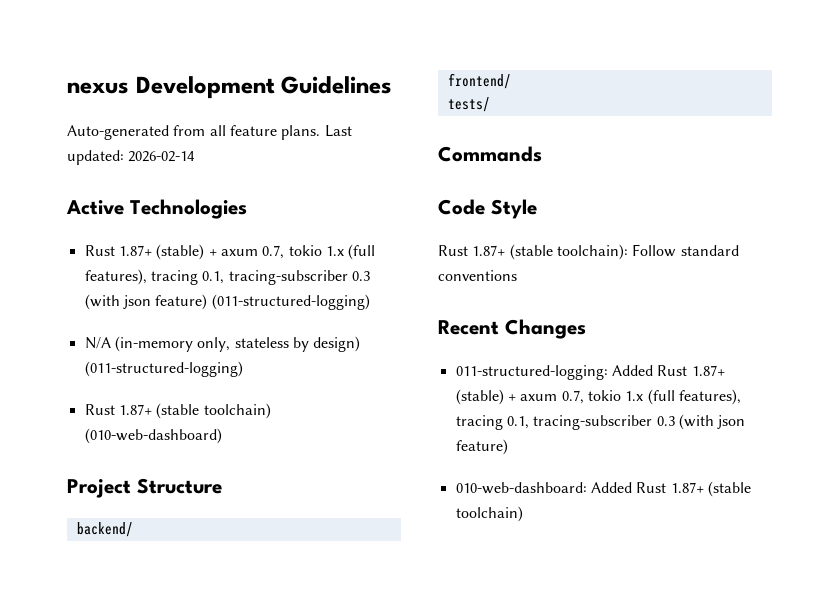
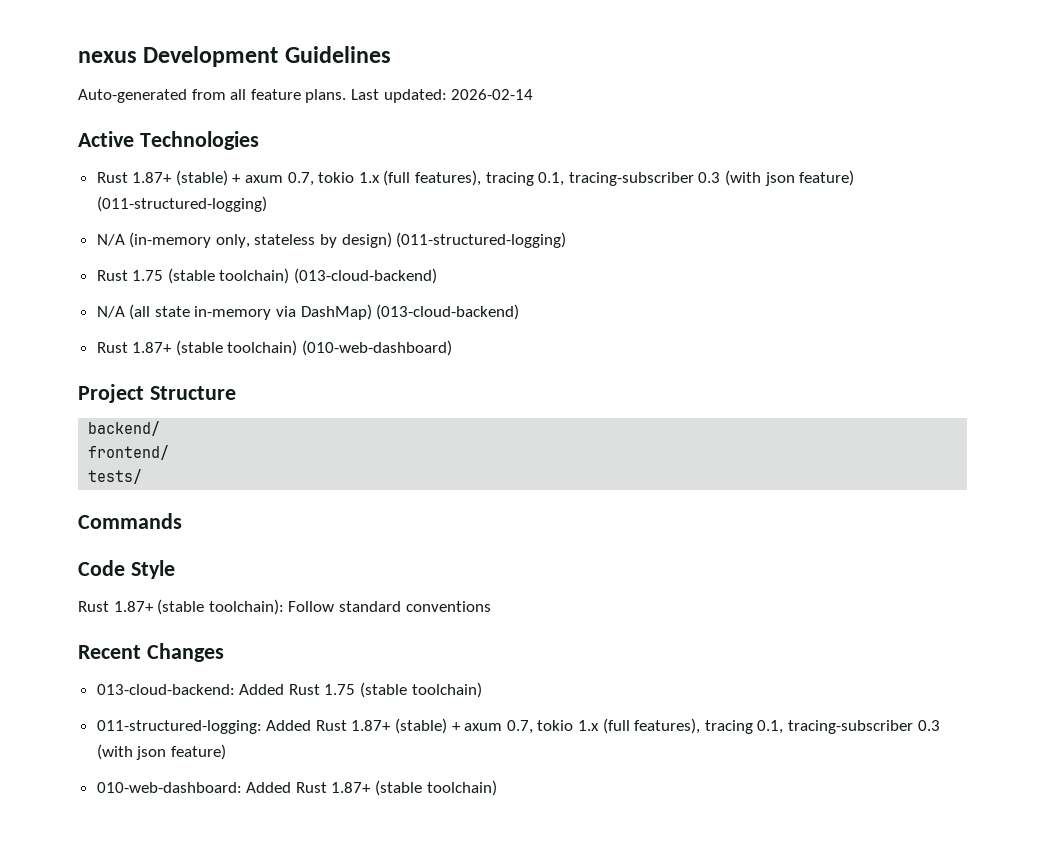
+ Rust 1.75 (stable toolchain) (013-cloud-backend)
+ N/A (all state in-memory via DashMap) (013-cloud-backend)
+ 013-cloud-backend: Added Rust 1.75 (stable toolchain)

